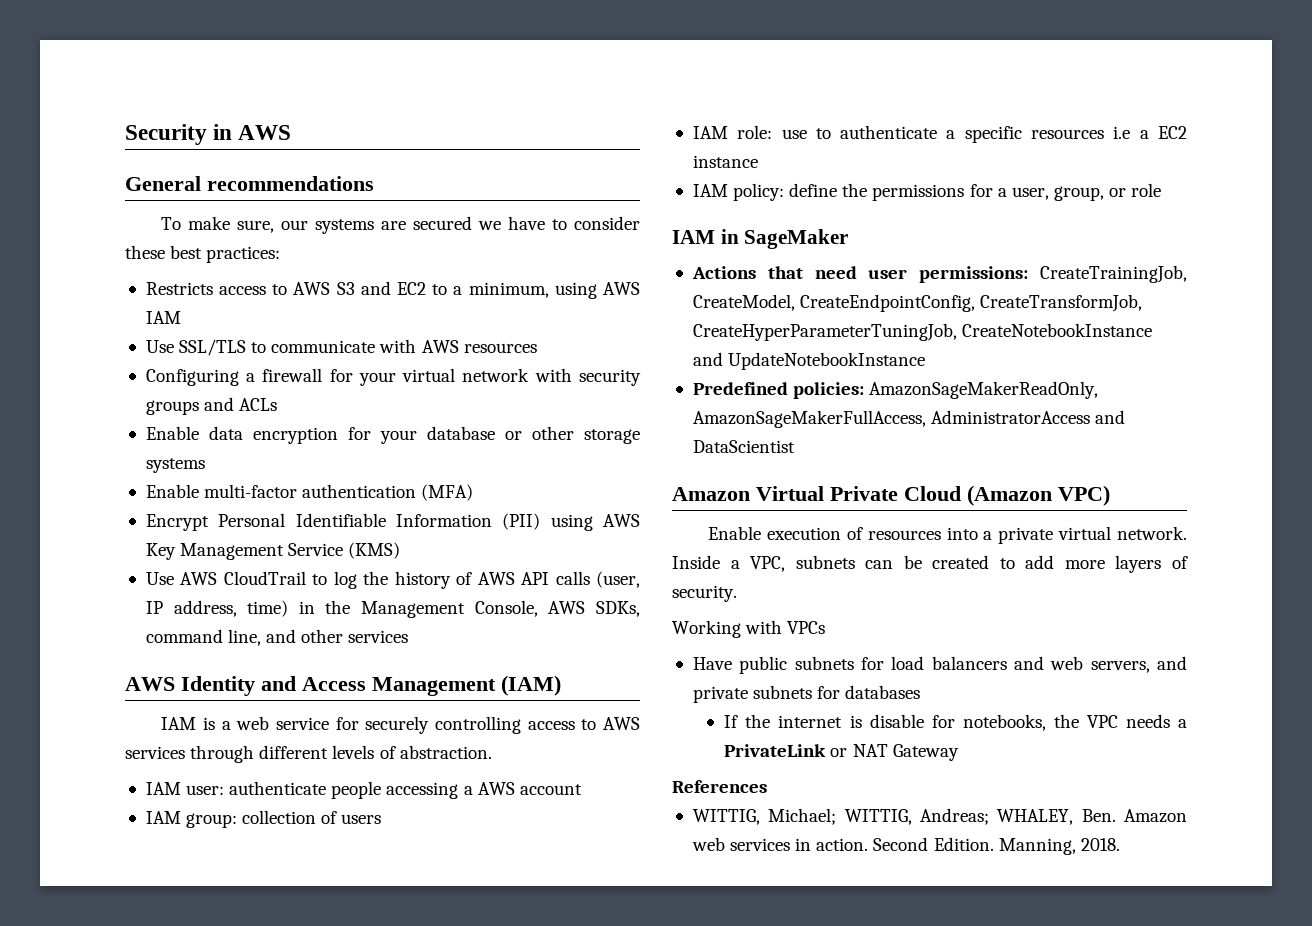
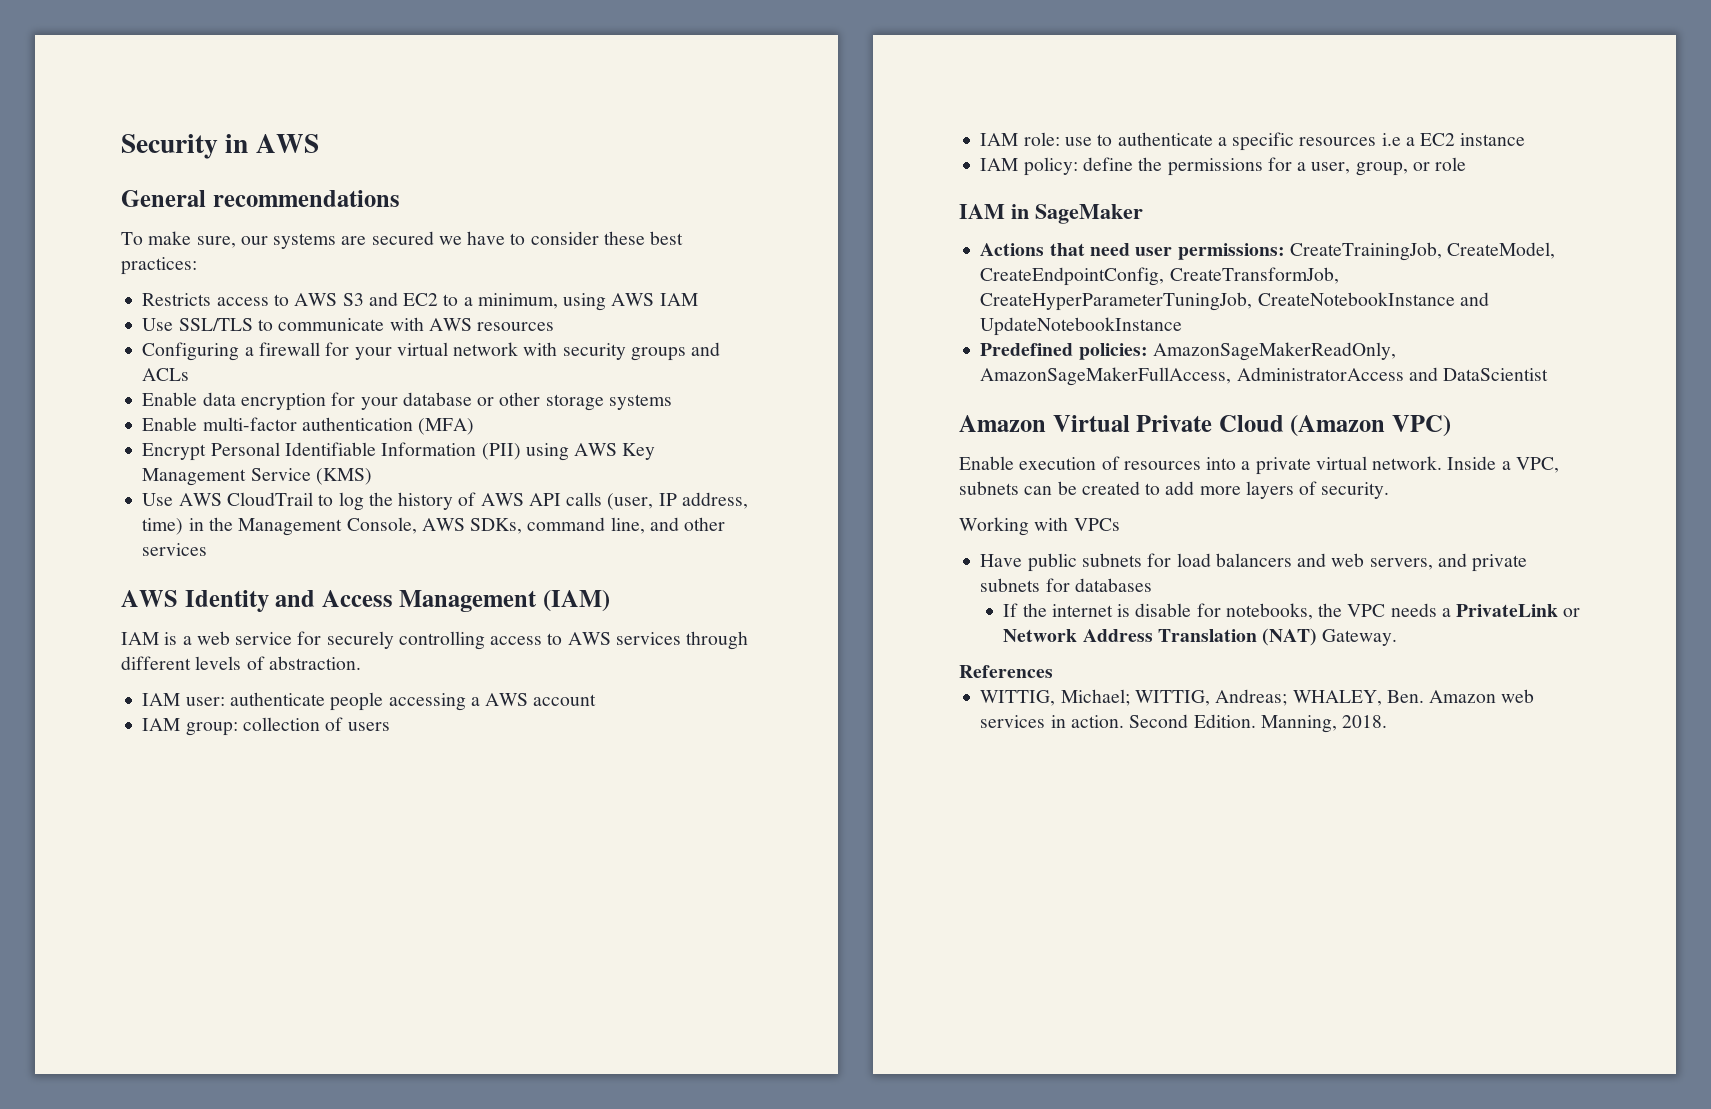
- If the internet is disable for notebooks, the VPC needs a PrivateLink or NAT Gateway
+ If the internet is disable for notebooks, the VPC needs a PrivateLink or Network Address Translation (NAT) Gateway.

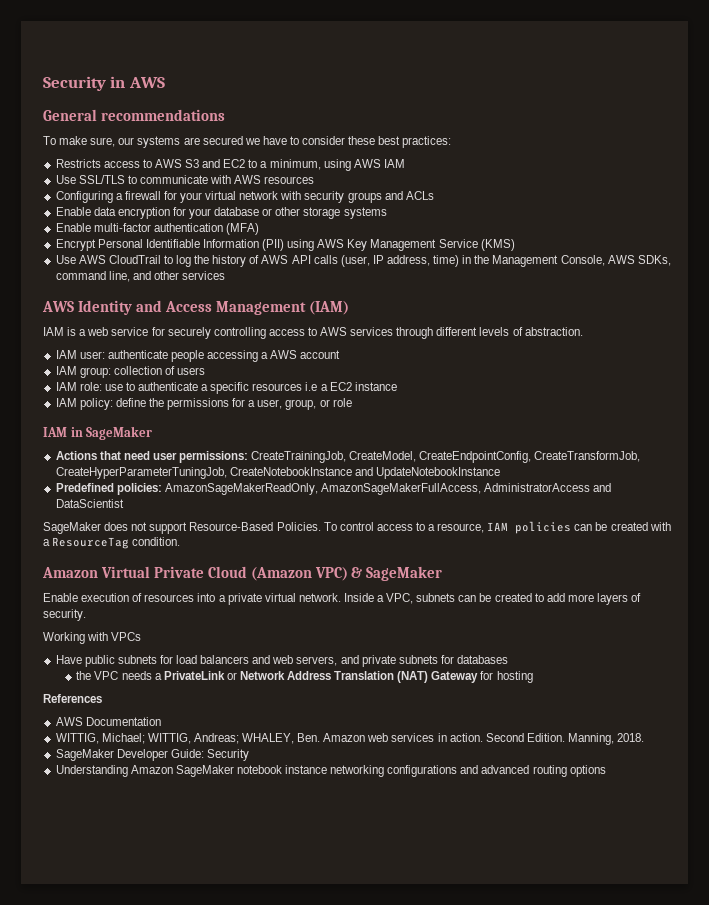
+ SageMaker does not support Resource-Based Policies. To control access to a resource, IAM policies can be created with a ResourceTag condition.
- Amazon Virtual Private Cloud (Amazon VPC)
+ Amazon Virtual Private Cloud (Amazon VPC) & SageMaker
- If the internet is disable for notebooks, the VPC needs a PrivateLink or Network Address Translation (NAT) Gateway.
+ the VPC needs a PrivateLink or Network Address Translation (NAT) Gateway for hosting
+ AWS Documentation
+ SageMaker Developer Guide: Security
+ Understanding Amazon SageMaker notebook instance networking configurations and advanced routing options

